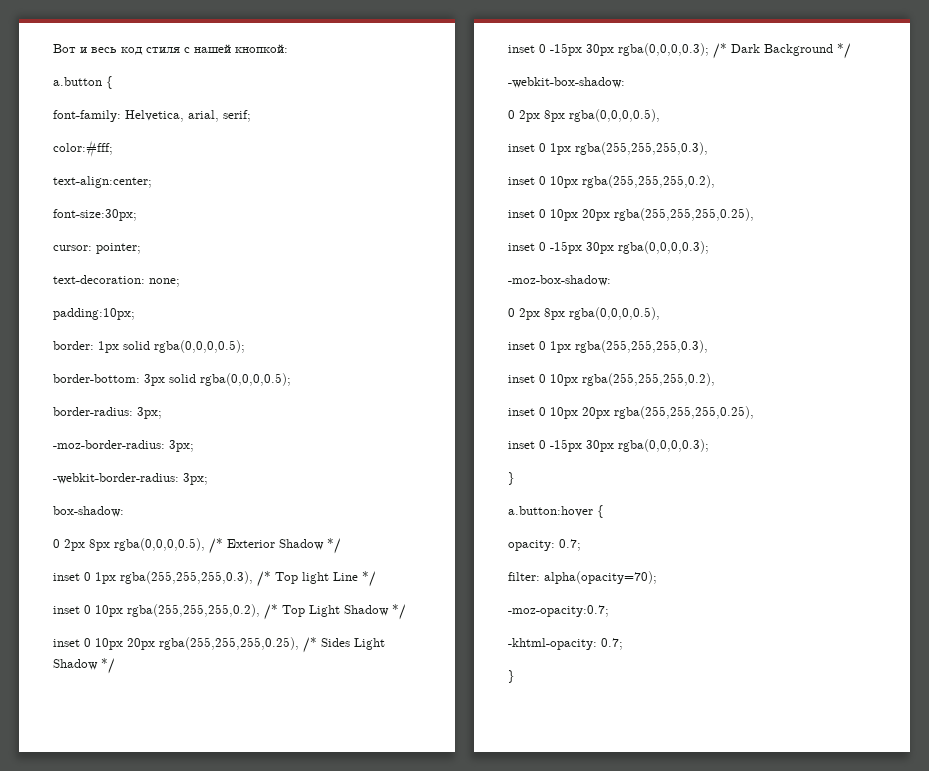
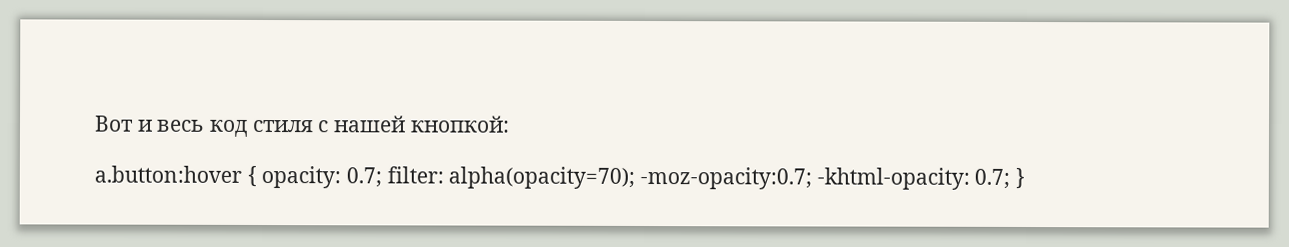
- a.button {
- font-family: Helvetica, arial, serif;
- color:#fff;
- text-align:center;
- font-size:30px;
- cursor: pointer;
- text-decoration: none;
- padding:10px;
- border: 1px solid rgba(0,0,0,0.5);
- border-bottom: 3px solid rgba(0,0,0,0.5);
- border-radius: 3px;
- -moz-border-radius: 3px;
- -webkit-border-radius: 3px;
- box-shadow:
- 0 2px 8px rgba(0,0,0,0.5), /* Exterior Shadow */
- inset 0 1px rgba(255,255,255,0.3), /* Top light Line */
- inset 0 10px rgba(255,255,255,0.2), /* Top Light Shadow */
- inset 0 10px 20px rgba(255,255,255,0.25), /* Sides Light Shadow */
- inset 0 -15px 30px rgba(0,0,0,0.3); /* Dark Background */
- -webkit-box-shadow:
- 0 2px 8px rgba(0,0,0,0.5),
- inset 0 1px rgba(255,255,255,0.3),
- inset 0 10px rgba(255,255,255,0.2),
- inset 0 10px 20px rgba(255,255,255,0.25),
- inset 0 -15px 30px rgba(0,0,0,0.3);
- -moz-box-shadow:
- 0 2px 8px rgba(0,0,0,0.5),
- inset 0 1px rgba(255,255,255,0.3),
- inset 0 10px rgba(255,255,255,0.2),
- inset 0 10px 20px rgba(255,255,255,0.25),
- inset 0 -15px 30px rgba(0,0,0,0.3);
- }
- a.button:hover {
- opacity: 0.7;
- filter: alpha(opacity=70);
- -moz-opacity:0.7;
- -khtml-opacity: 0.7;
- }
+ a.button:hover { opacity: 0.7; filter: alpha(opacity=70); -moz-opacity:0.7; -khtml-opacity: 0.7; }

